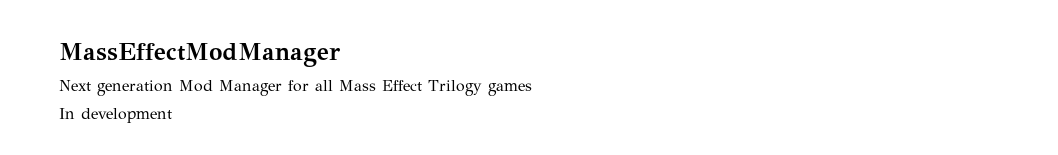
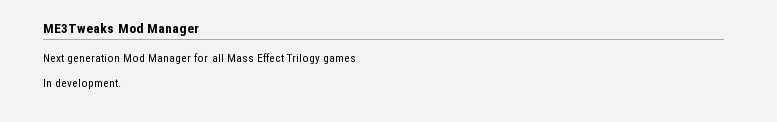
- MassEffectModManager
+ ME3Tweaks Mod Manager
- In development
+ In development.

